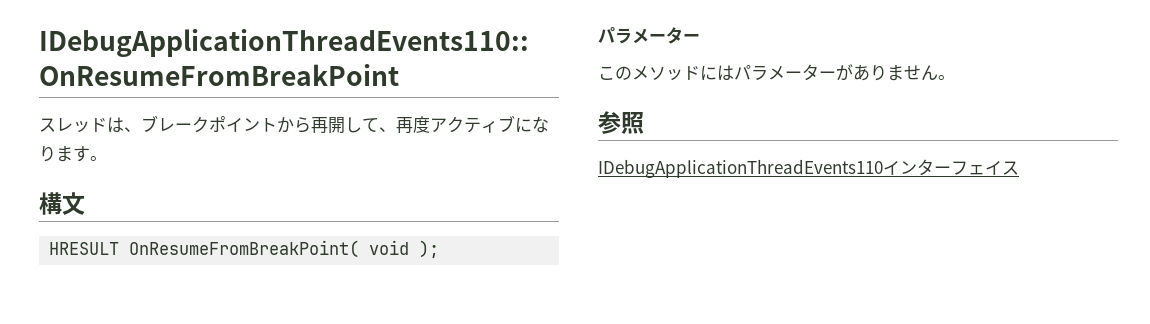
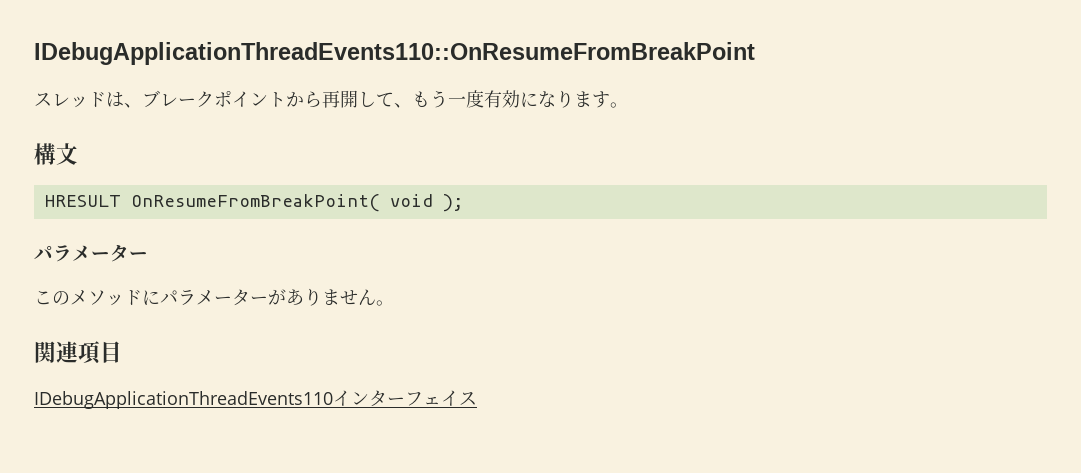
- スレッドは、ブレークポイントから再開して、再度アクティブになります。
+ スレッドは、ブレークポイントから再開して、もう一度有効になります。
- このメソッドにはパラメーターがありません。
+ このメソッドにパラメーターがありません。
- 参照
+ 関連項目

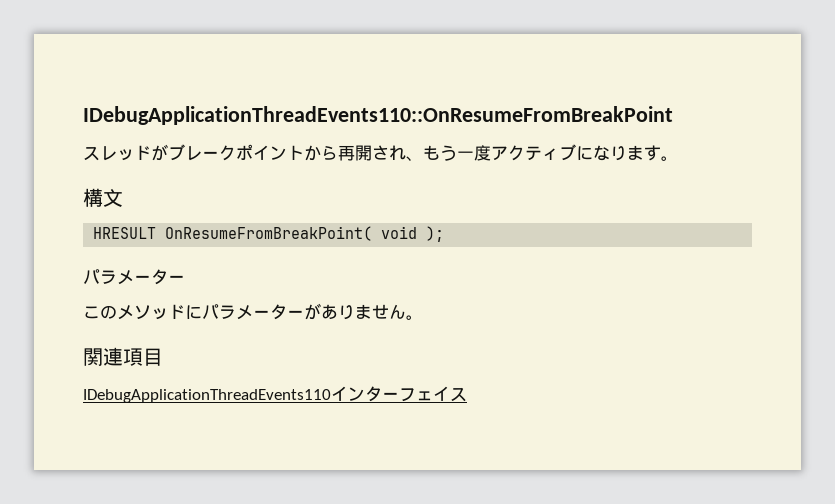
- スレッドは、ブレークポイントから再開して、もう一度有効になります。
+ スレッドがブレークポイントから再開され、もう一度アクティブになります。

